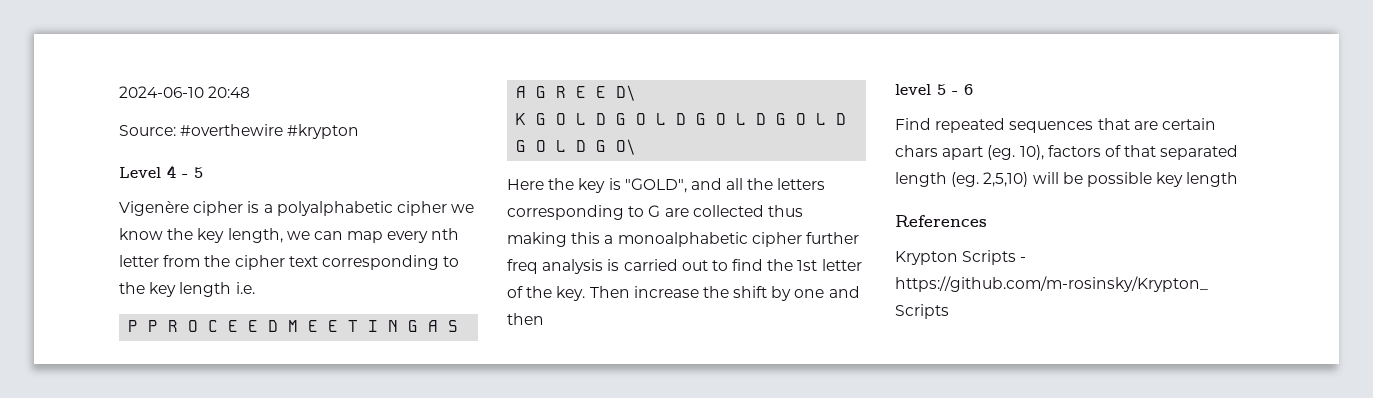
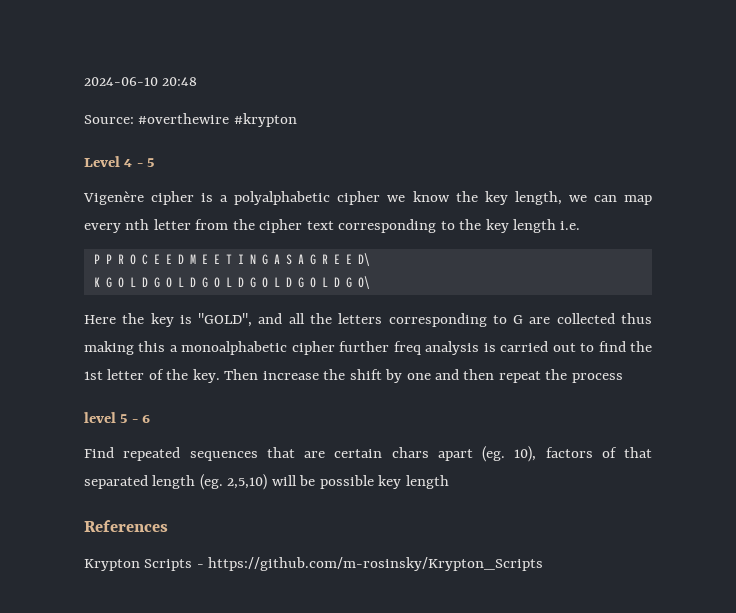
- Then increase the shift by one and then
+ Then increase the shift by one and then repeat the process

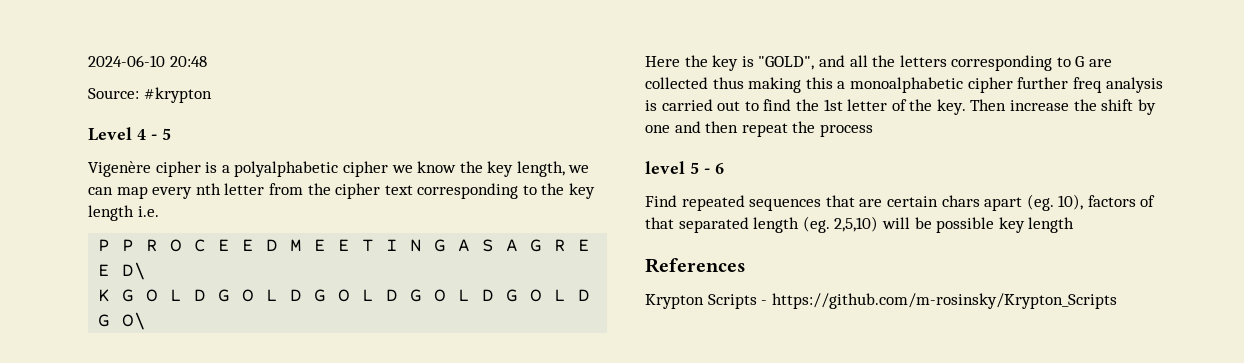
- Source: #overthewire #krypton
+ Source: #krypton

